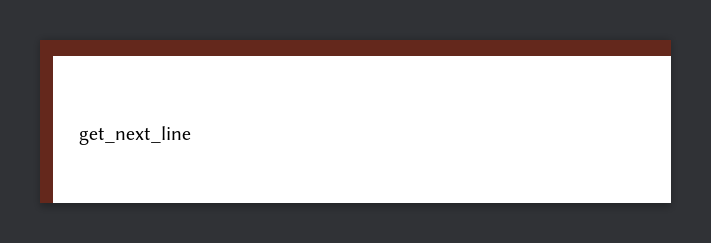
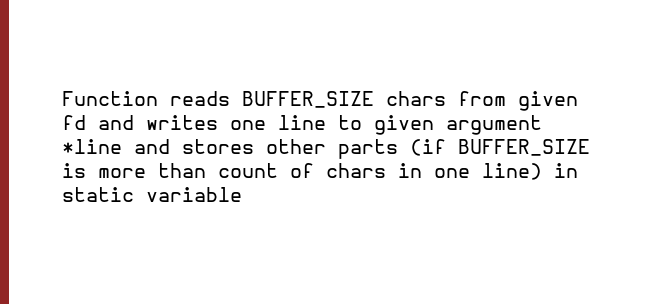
- get_next_line
+ Function reads BUFFER_SIZE chars from given fd and writes one line to given argument *line and stores other parts (if BUFFER_SIZE is more than count of chars in one line) in static variable

